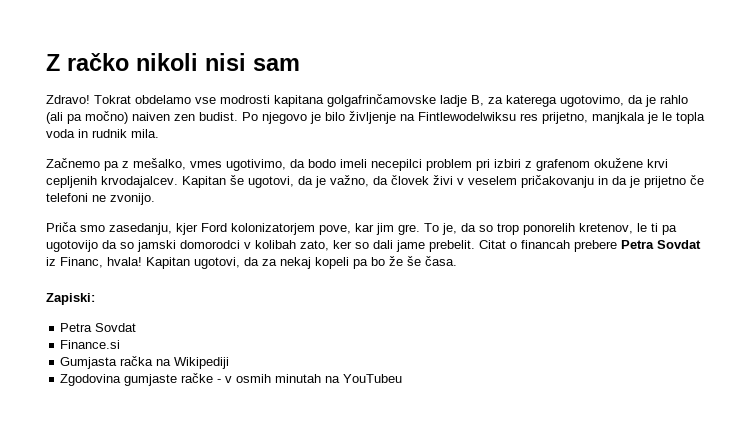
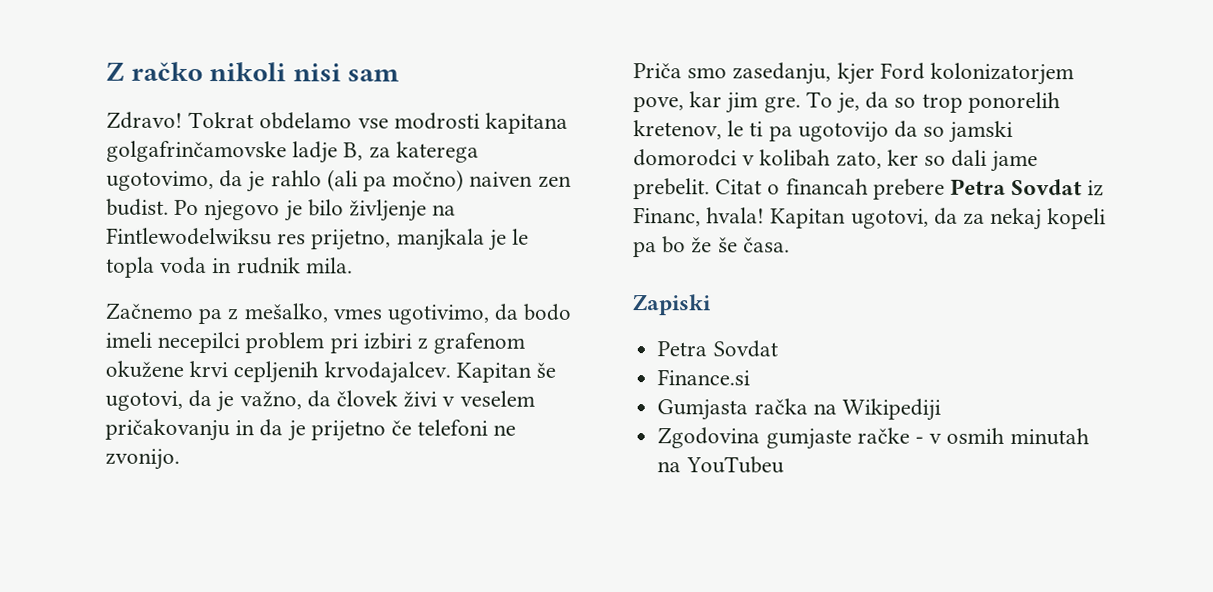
- Zapiski:
+ Zapiski

